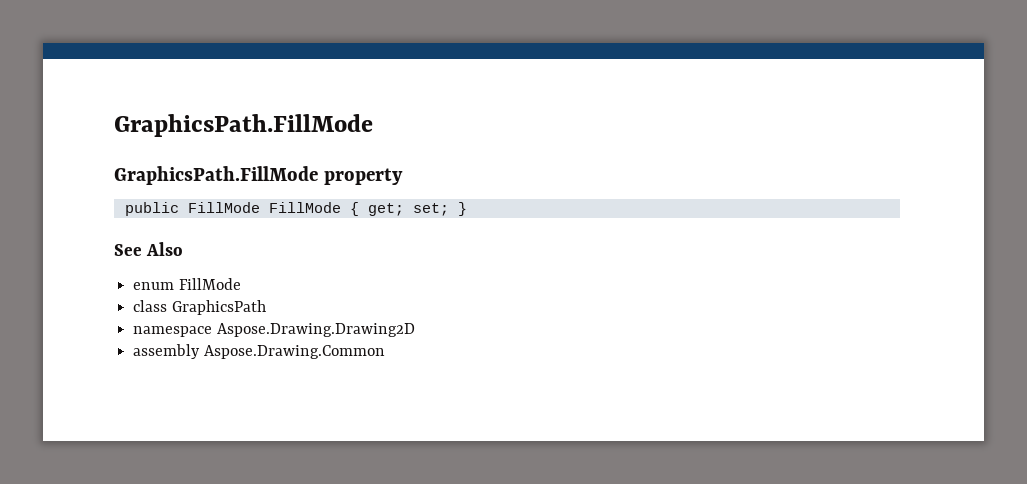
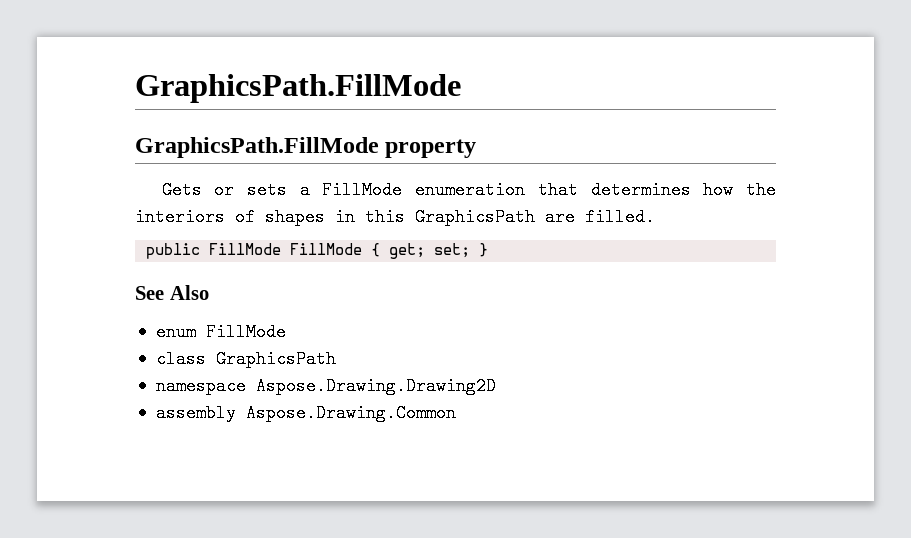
+ Gets or sets a FillMode enumeration that determines how the interiors of shapes in this GraphicsPath are filled.

